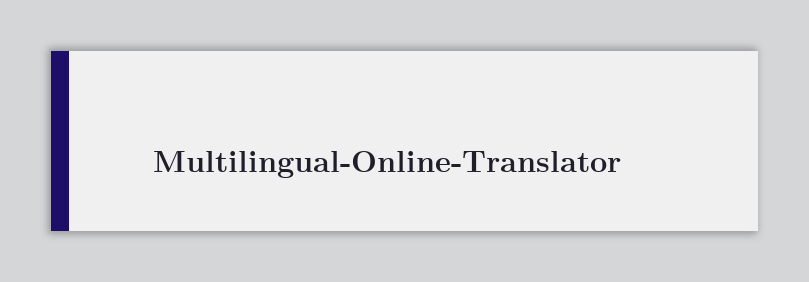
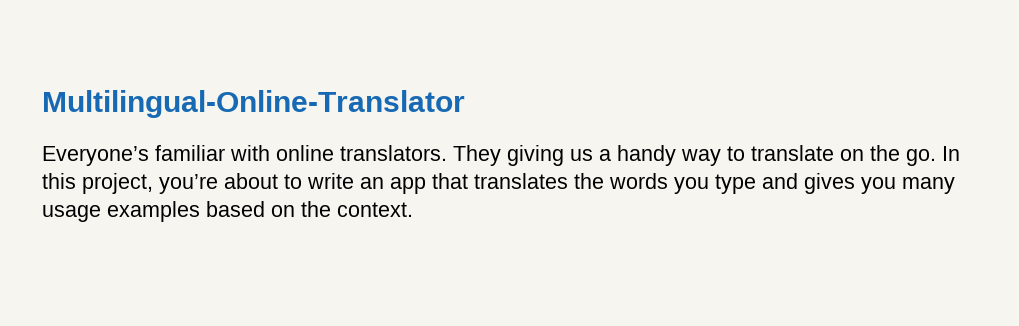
+ Everyone’s familiar with online translators. They giving us a handy way to translate on the go. In this project, you’re about to write an app that translates the words you type and gives you many usage examples based on the context.

